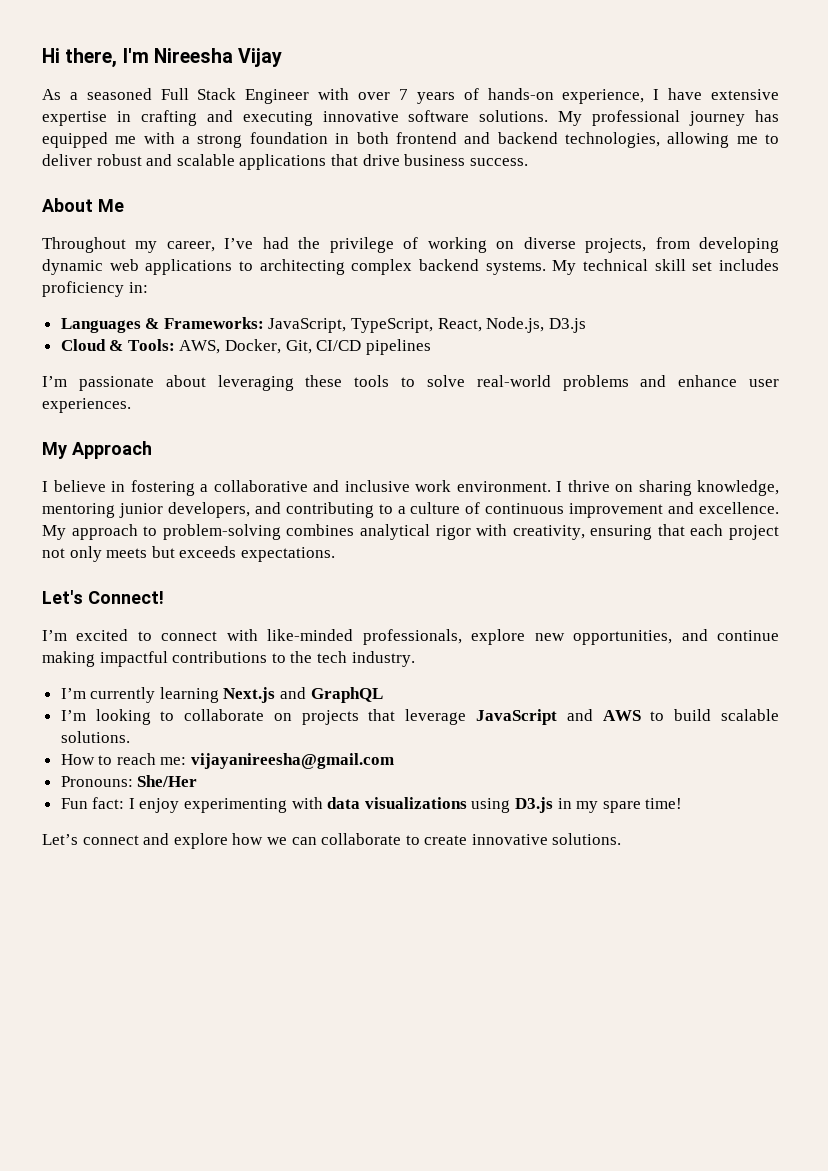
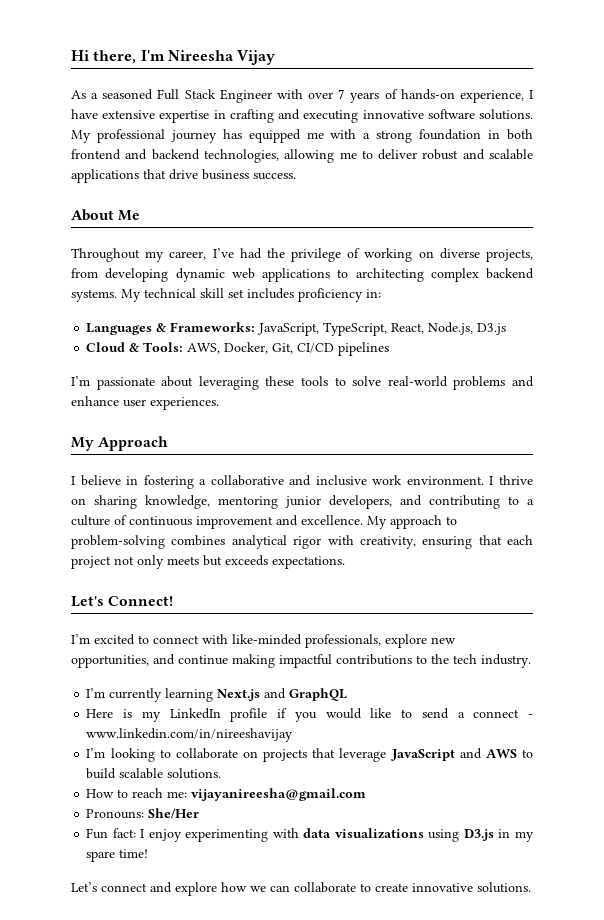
+ Here is my LinkedIn profile if you would like to send a connect - www.linkedin.com/in/nireeshavijay

